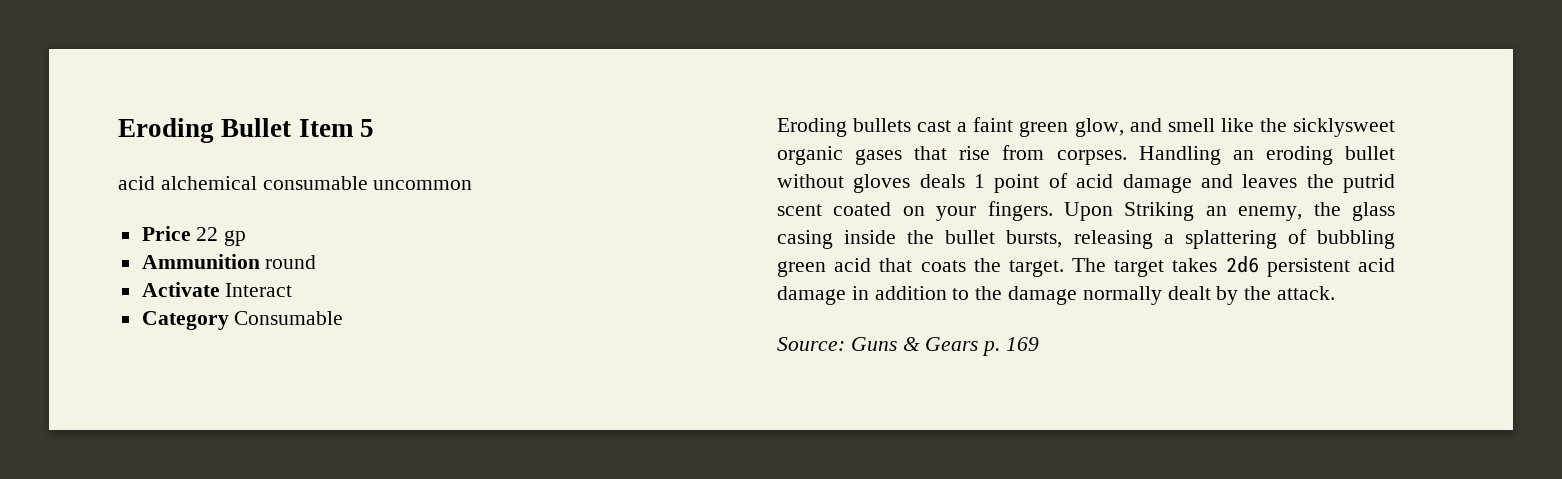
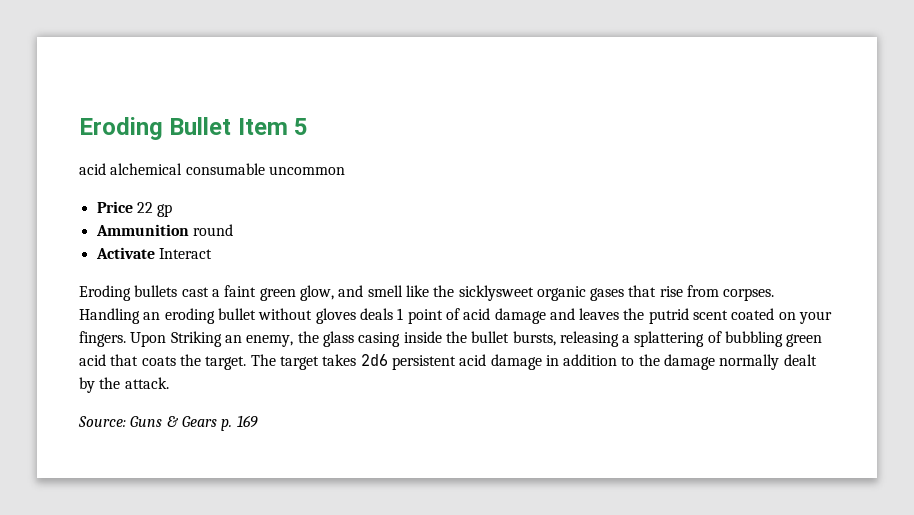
- Category Consumable

